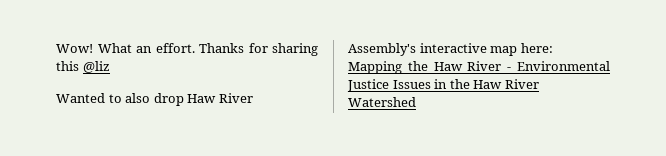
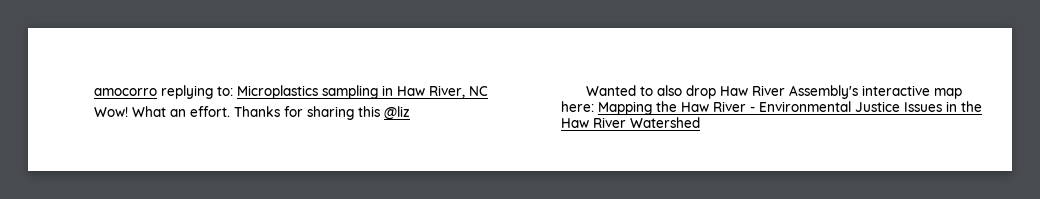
+ amocorro replying to: Microplastics sampling in Haw River, NC

